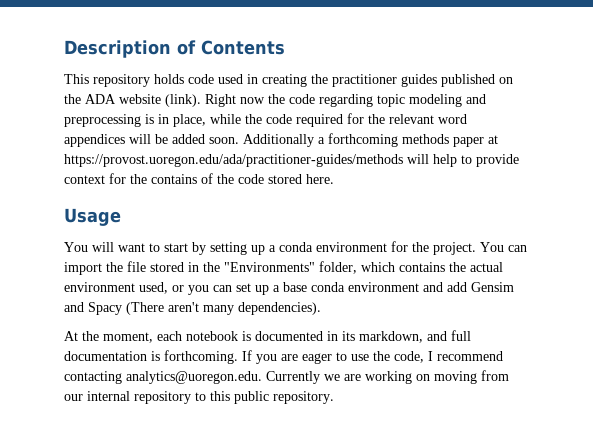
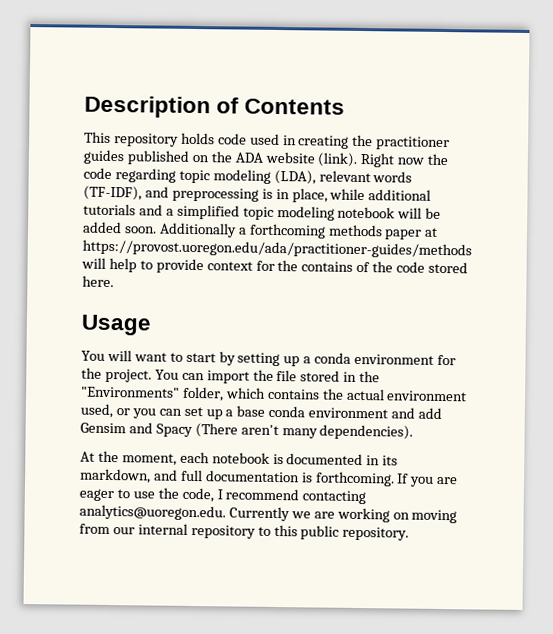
- Right now the code regarding topic modeling and preprocessing is in place, while the code required for the relevant word appendices will be added soon.
+ Right now the code regarding topic modeling (LDA), relevant words (TF-IDF), and preprocessing is in place, while additional tutorials and a simplified topic modeling notebook will be added soon.

